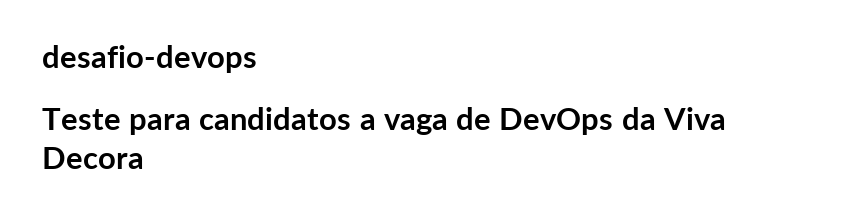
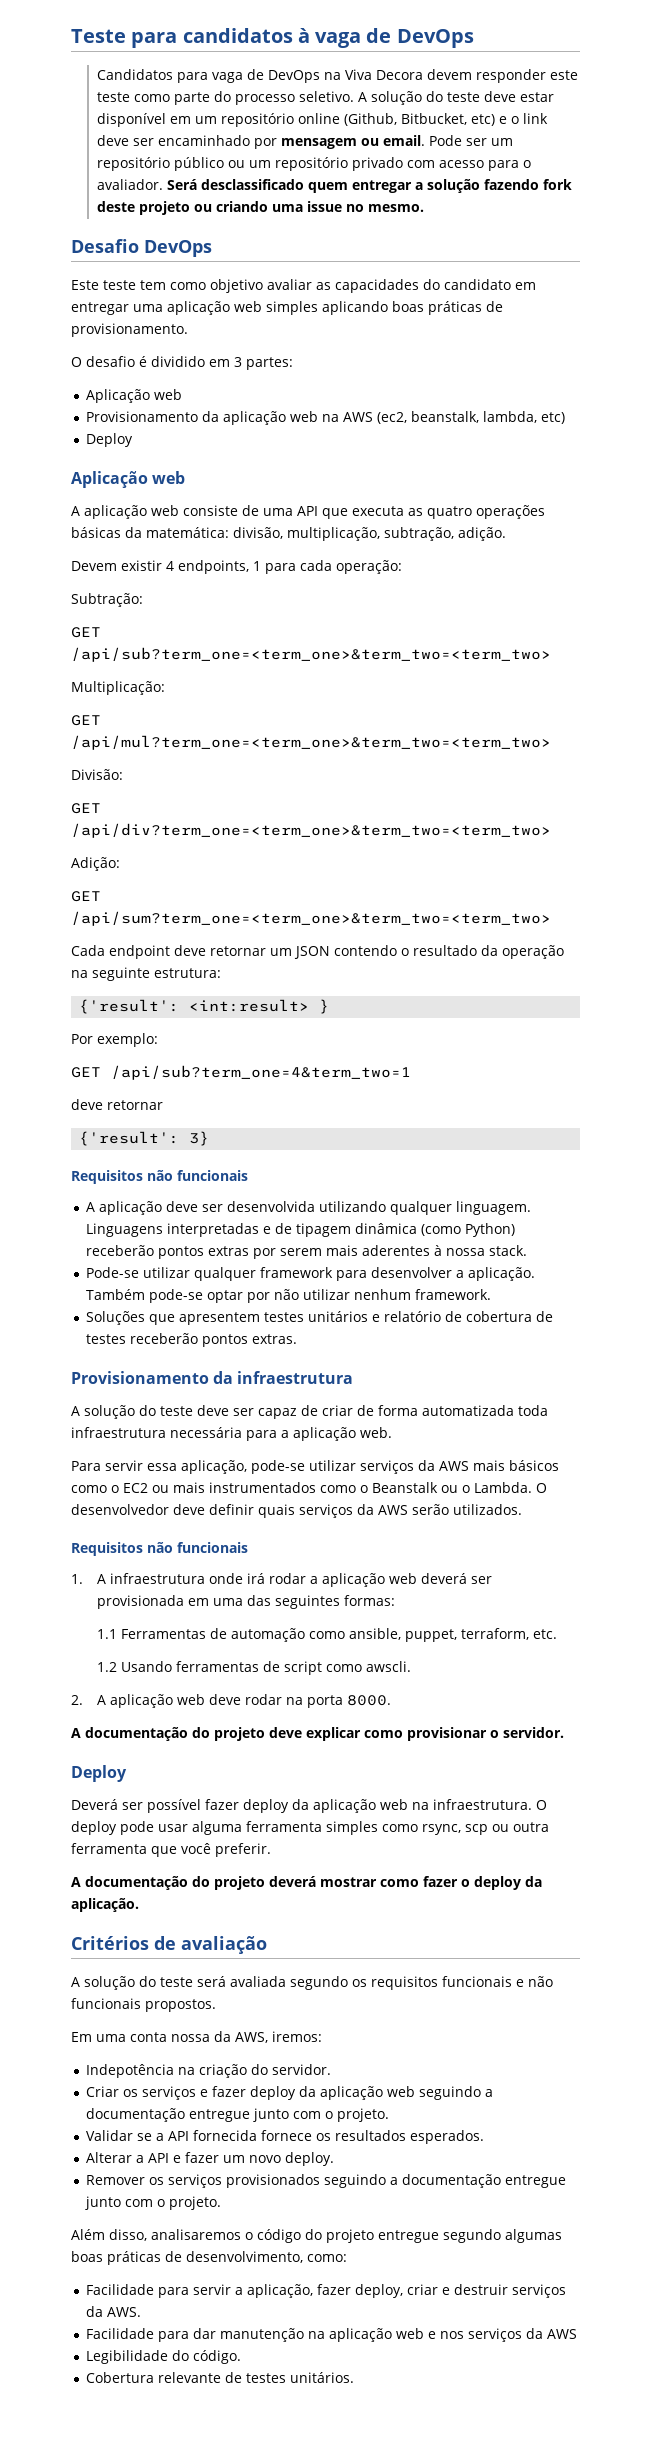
- desafio-devops
- Teste para candidatos a vaga de DevOps da Viva Decora
+ Teste para candidatos à vaga de DevOps
+ Candidatos para vaga de DevOps na Viva Decora devem responder este teste como parte do processo seletivo. A solução do teste deve estar disponível em um repositório online (Github, Bitbucket, etc) e o link deve ser encaminhado por mensagem ou email. Pode ser um repositório público ou um repositório privado com acesso para o avaliador. Será desclassificado quem entregar a solução fazendo fork deste projeto ou criando uma issue no mesmo.
+ Desafio DevOps
+ Este teste tem como objetivo avaliar as capacidades do candidato em entregar uma aplicação web simples aplicando boas práticas de provisionamento.
+ O desafio é dividido em 3 partes:
+ Aplicação web
+ Provisionamento da aplicação web na AWS (ec2, beanstalk, lambda, etc)
+ Deploy
+ Aplicação web
+ A aplicação web consiste de uma API que executa as quatro operações básicas da matemática: divisão, multiplicação, subtração, adição.
+ Devem existir 4 endpoints, 1 para cada operação:
+ Subtração:
+ GET /api/sub?term_one=<term_one>&term_two=<term_two>
+ Multiplicação:
+ GET /api/mul?term_one=<term_one>&term_two=<term_two>
+ Divisão:
+ GET /api/div?term_one=<term_one>&term_two=<term_two>
+ Adição:
+ GET /api/sum?term_one=<term_one>&term_two=<term_two>
+ Cada endpoint deve retornar um JSON contendo o resultado da operação na seguinte estrutura:
+ {'result': <int:result> }
+ Por exemplo:
+ GET /api/sub?term_one=4&term_two=1
+ deve retornar
+ {'result': 3}
+ Requisitos não funcionais
+ A aplicação deve ser desenvolvida utilizando qualquer linguagem. Linguagens interpretadas e de tipagem dinâmica (como Python) receberão pontos extras por serem mais aderentes à nossa stack.
+ Pode-se utilizar qualquer framework para desenvolver a aplicação. Também pode-se optar por não utilizar nenhum framework.
+ Soluções que apresentem testes unitários e relatório de cobertura de testes receberão pontos extras.
+ Provisionamento da infraestrutura
+ A solução do teste deve ser capaz de criar de forma automatizada toda infraestrutura necessária para a aplicação web.
+ Para servir essa aplicação, pode-se utilizar serviços da AWS mais básicos como o EC2 ou mais instrumentados como o Beanstalk ou o Lambda. O desenvolvedor deve definir quais serviços da AWS serão utilizados.
+ Requisitos não funcionais
+ 1. A infraestrutura onde irá rodar a aplicação web deverá ser provisionada em uma das seguintes formas:
+ 1.1 Ferramentas de automação como ansible, puppet, terraform, etc.
+ 1.2 Usando ferramentas de script como awscli.
+ 2. A aplicação web deve rodar na porta 8000.
+ A documentação do projeto deve explicar como provisionar o servidor.
+ Deploy
+ Deverá ser possível fazer deploy da aplicação web na infraestrutura. O deploy pode usar alguma ferramenta simples como rsync, scp ou outra ferramenta que você preferir.
+ A documentação do projeto deverá mostrar como fazer o deploy da aplicação.
+ Critérios de avaliação
+ A solução do teste será avaliada segundo os requisitos funcionais e não funcionais propostos.
+ Em uma conta nossa da AWS, iremos:
+ Indepotência na criação do servidor.
+ Criar os serviços e fazer deploy da aplicação web seguindo a documentação entregue junto com o projeto.
+ Validar se a API fornecida fornece os resultados esperados.
+ Alterar a API e fazer um novo deploy.
+ Remover os serviços provisionados seguindo a documentação entregue junto com o projeto.
+ Além disso, analisaremos o código do projeto entregue segundo algumas boas práticas de desenvolvimento, como:
+ Facilidade para servir a aplicação, fazer deploy, criar e destruir serviços da AWS.
+ Facilidade para dar manutenção na aplicação web e nos serviços da AWS
+ Legibilidade do código.
+ Cobertura relevante de testes unitários.

